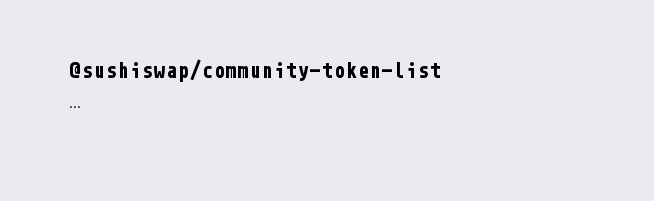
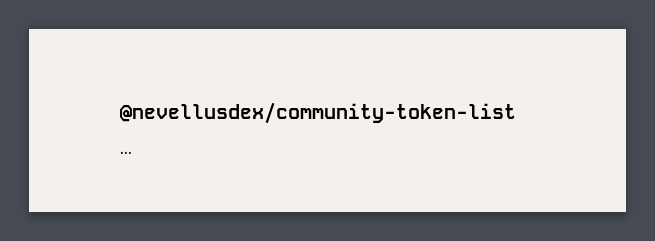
- @sushiswap/community-token-list
+ @nevellusdex/community-token-list

